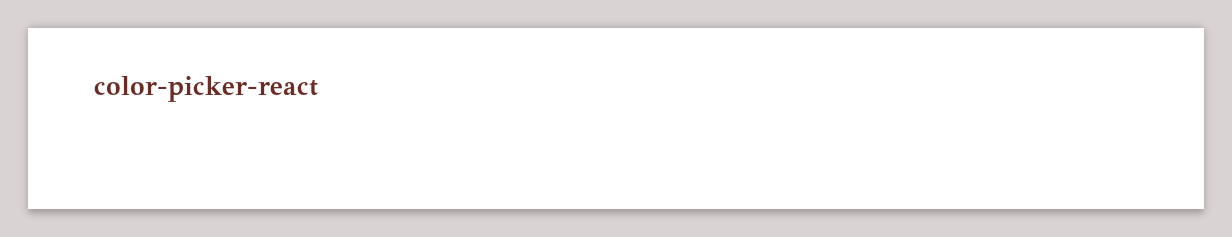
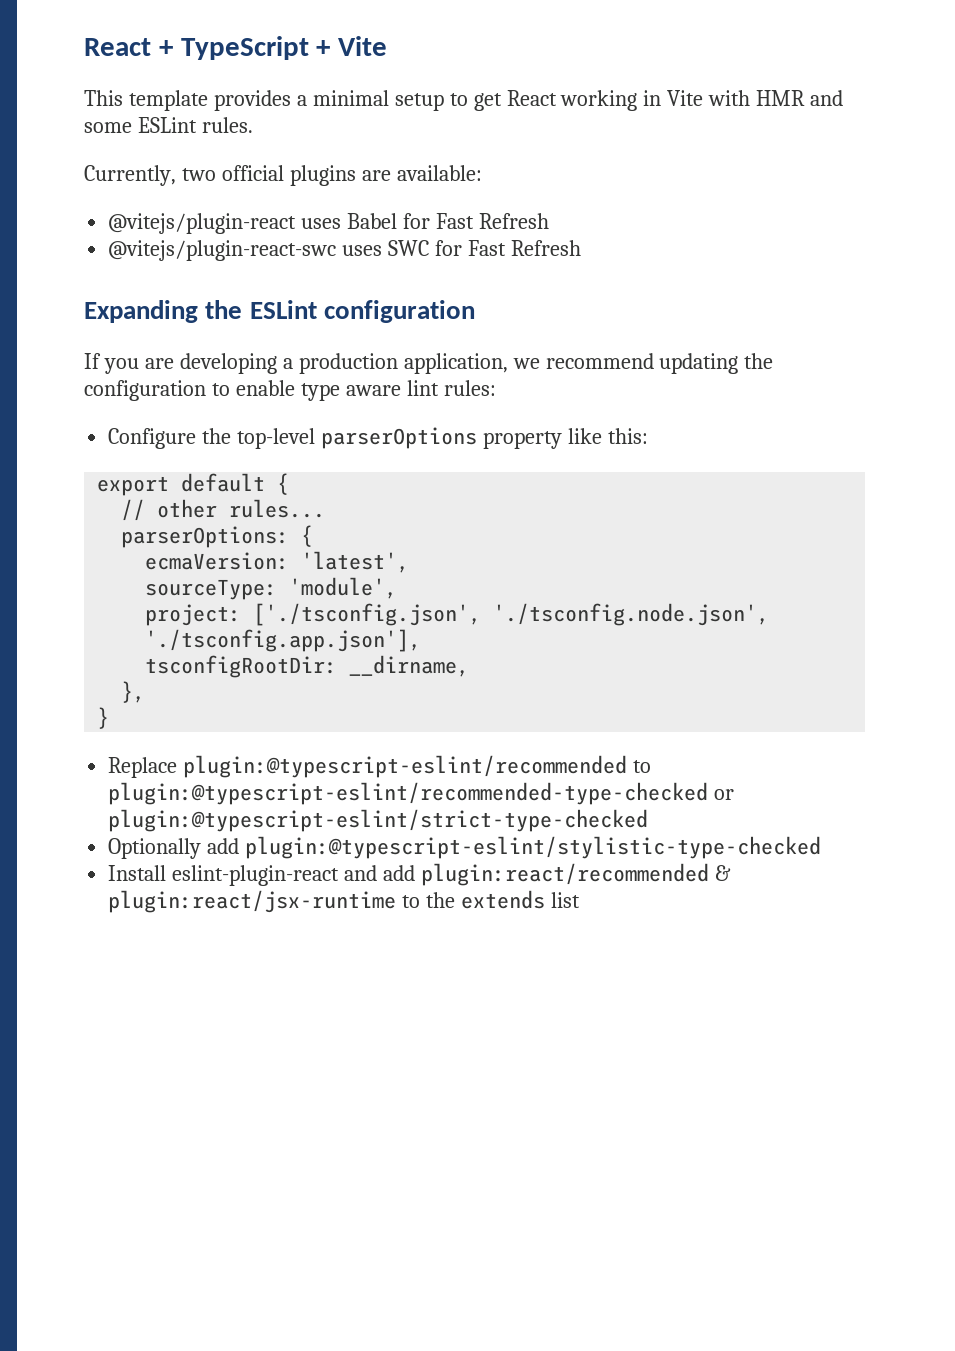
- color-picker-react
+ React + TypeScript + Vite
+ This template provides a minimal setup to get React working in Vite with HMR and some ESLint rules.
+ Currently, two official plugins are available:
+ @vitejs/plugin-react uses Babel for Fast Refresh
+ @vitejs/plugin-react-swc uses SWC for Fast Refresh
+ Expanding the ESLint configuration
+ If you are developing a production application, we recommend updating the configuration to enable type aware lint rules:
+ Configure the top-level parserOptions property like this:
+ export default {
+ // other rules...
+ parserOptions: {
+ ecmaVersion: 'latest',
+ sourceType: 'module',
+ project: ['./tsconfig.json', './tsconfig.node.json', './tsconfig.app.json'],
+ tsconfigRootDir: __dirname,
+ },
+ }
+ Replace plugin:@typescript-eslint/recommended to plugin:@typescript-eslint/recommended-type-checked or plugin:@typescript-eslint/strict-type-checked
+ Optionally add plugin:@typescript-eslint/stylistic-type-checked
+ Install eslint-plugin-react and add plugin:react/recommended & plugin:react/jsx-runtime to the extends list

